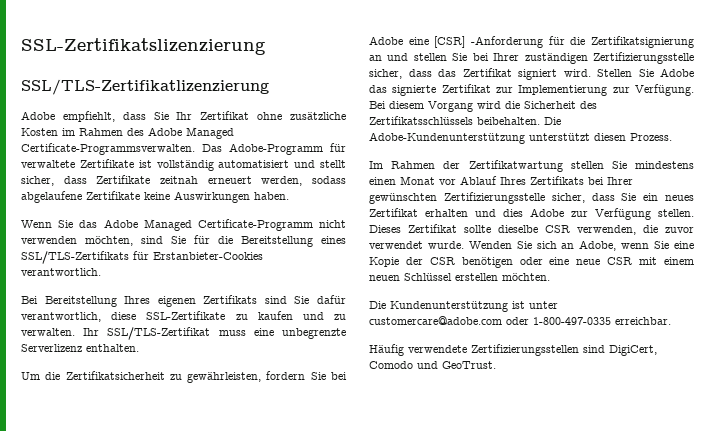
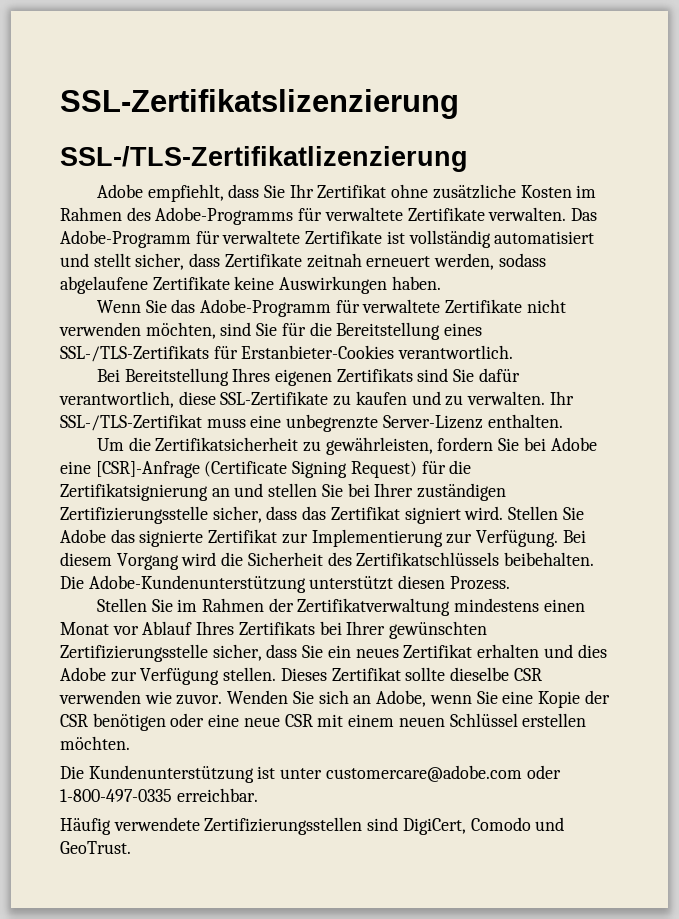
- SSL/TLS-Zertifikatlizenzierung
+ SSL-/TLS-Zertifikatlizenzierung
- Adobe empfiehlt, dass Sie Ihr Zertifikat ohne zusätzliche Kosten im Rahmen des Adobe Managed Certificate-Programmsverwalten.
+ Adobe empfiehlt, dass Sie Ihr Zertifikat ohne zusätzliche Kosten im Rahmen des Adobe-Programms für verwaltete Zertifikate verwalten.
- Wenn Sie das Adobe Managed Certificate-Programm nicht verwenden möchten, sind Sie für die Bereitstellung eines SSL/TLS-Zertifikats für Erstanbieter-Cookies verantwortlich.
+ Wenn Sie das Adobe-Programm für verwaltete Zertifikate nicht verwenden möchten, sind Sie für die Bereitstellung eines SSL-/TLS-Zertifikats für Erstanbieter-Cookies verantwortlich.
- Ihr SSL/TLS-Zertifikat muss eine unbegrenzte Serverlizenz enthalten.
+ Ihr SSL-/TLS-Zertifikat muss eine unbegrenzte Server-Lizenz enthalten.
- Um die Zertifikatsicherheit zu gewährleisten, fordern Sie bei Adobe eine [CSR] -Anforderung für die Zertifikatsignierung an und stellen Sie bei Ihrer zuständigen Zertifizierungsstelle sicher, dass das Zertifikat signiert wird.
+ Um die Zertifikatsicherheit zu gewährleisten, fordern Sie bei Adobe eine [CSR]-Anfrage (Certificate Signing Request) für die Zertifikatsignierung an und stellen Sie bei Ihrer zuständigen Zertifizierungsstelle sicher, dass das Zertifikat signiert wird.
- Bei diesem Vorgang wird die Sicherheit des Zertifikatsschlüssels beibehalten.
+ Bei diesem Vorgang wird die Sicherheit des Zertifikatschlüssels beibehalten.
- Im Rahmen der Zertifikatwartung stellen Sie mindestens einen Monat vor Ablauf Ihres Zertifikats bei Ihrer gewünschten Zertifizierungsstelle sicher, dass Sie ein neues Zertifikat erhalten und dies Adobe zur Verfügung stellen.
+ Stellen Sie im Rahmen der Zertifikatverwaltung mindestens einen Monat vor Ablauf Ihres Zertifikats bei Ihrer gewünschten Zertifizierungsstelle sicher, dass Sie ein neues Zertifikat erhalten und dies Adobe zur Verfügung stellen.
- Dieses Zertifikat sollte dieselbe CSR verwenden, die zuvor verwendet wurde.
+ Dieses Zertifikat sollte dieselbe CSR verwenden wie zuvor.

